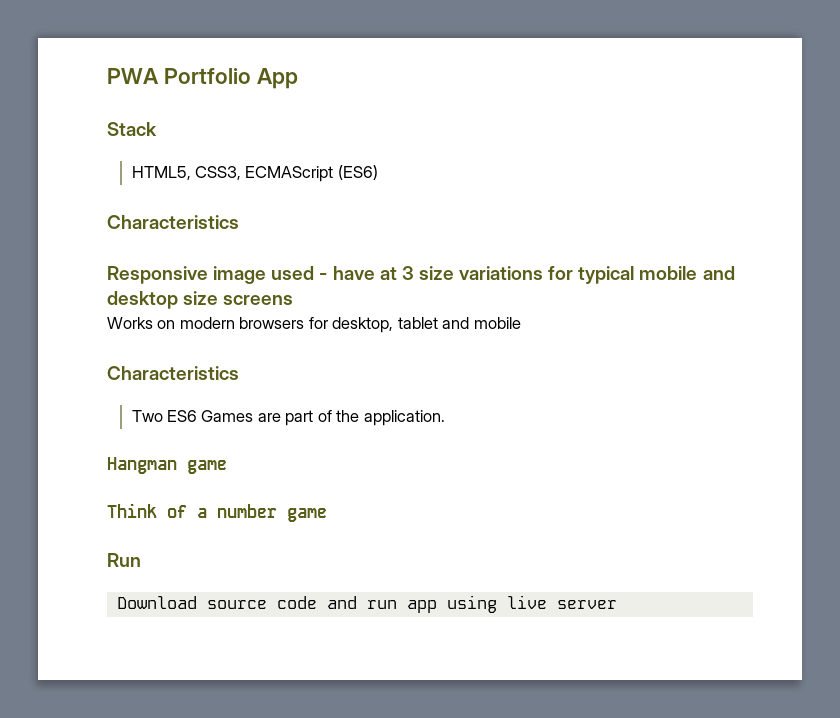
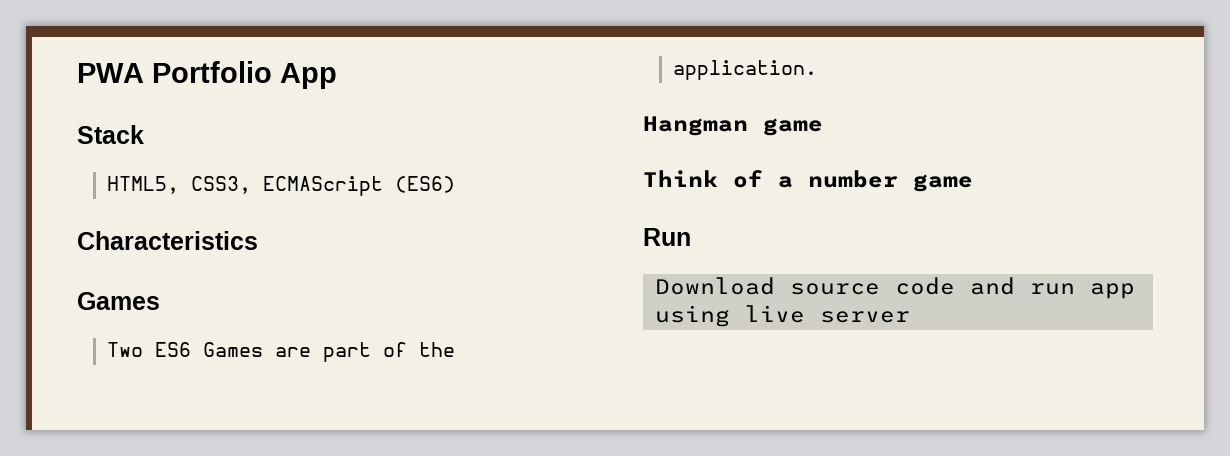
  HTML5, CSS3, ECMAScript (ES6)
  Characteristics
- Responsive image used - have at 3 size variations for typical mobile and desktop size screens
- Works on modern browsers for desktop, tablet and mobile
- Characteristics
+ Games

